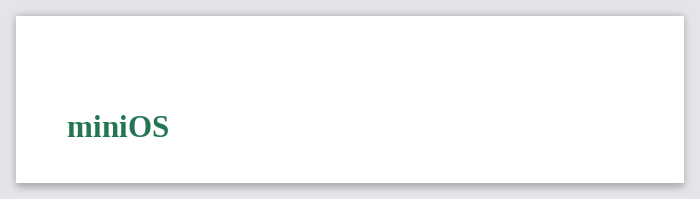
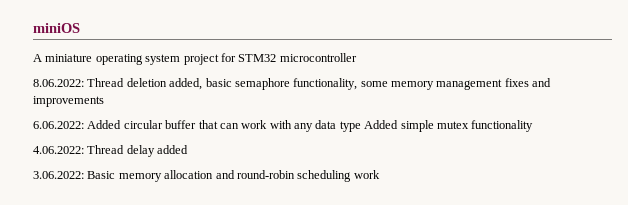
+ A miniature operating system project for STM32 microcontroller
+ 8.06.2022: Thread deletion added, basic semaphore functionality, some memory management fixes and improvements
+ 6.06.2022: Added circular buffer that can work with any data type Added simple mutex functionality
+ 4.06.2022: Thread delay added
+ 3.06.2022: Basic memory allocation and round-robin scheduling work

